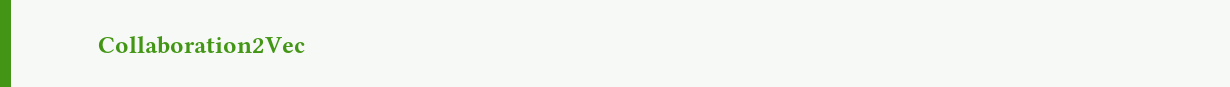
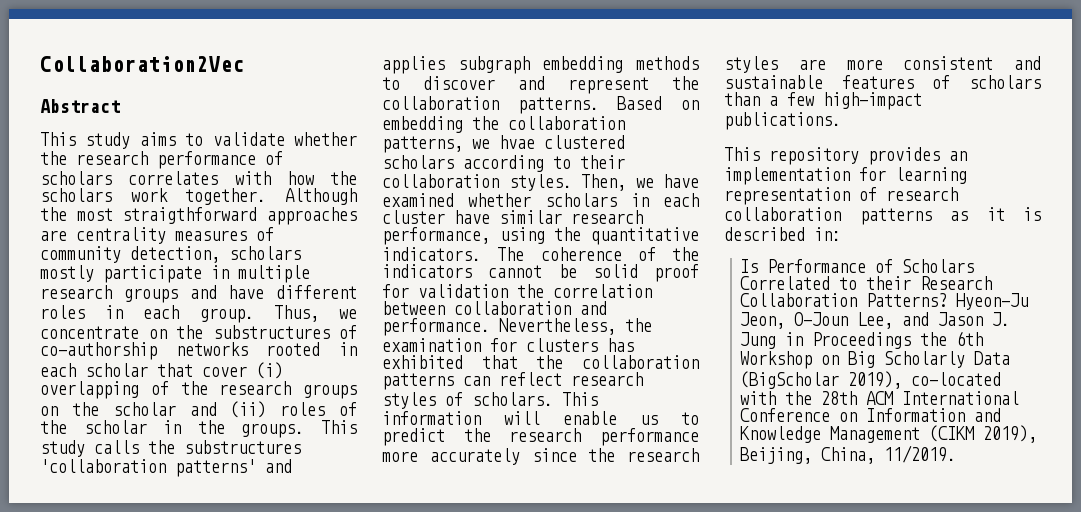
+ Abstract
+ This study aims to validate whether the research performance of scholars correlates with how the scholars work together. Although the most straigthforward approaches are centrality measures of community detection, scholars mostly participate in multiple research groups and have different roles in each group. Thus, we concentrate on the substructures of co-authorship networks rooted in each scholar that cover (i) overlapping of the research groups on the scholar and (ii) roles of the scholar in the groups. This study calls the substructures 'collaboration patterns' and applies subgraph embedding methods to discover and represent the collaboration patterns. Based on embedding the collaboration patterns, we hvae clustered scholars according to their collaboration styles. Then, we have examined whether scholars in each cluster have similar research performance, using the quantitative indicators. The coherence of the indicators cannot be solid proof for validation the correlation between collaboration and performance. Nevertheless, the examination for clusters has exhibited that the collaboration patterns can reflect research styles of scholars. This information will enable us to predict the research performance more accurately since the research styles are more consistent and sustainable features of scholars than a few high-impact publications.
+ This repository provides an implementation for learning representation of research collaboration patterns as it is described in:
+ Is Performance of Scholars Correlated to their Research Collaboration Patterns? Hyeon-Ju Jeon, O-Joun Lee, and Jason J. Jung in Proceedings the 6th Workshop on Big Scholarly Data (BigScholar 2019), co-located with the 28th ACM International Conference on Information and Knowledge Management (CIKM 2019), Beijing, China, 11/2019.

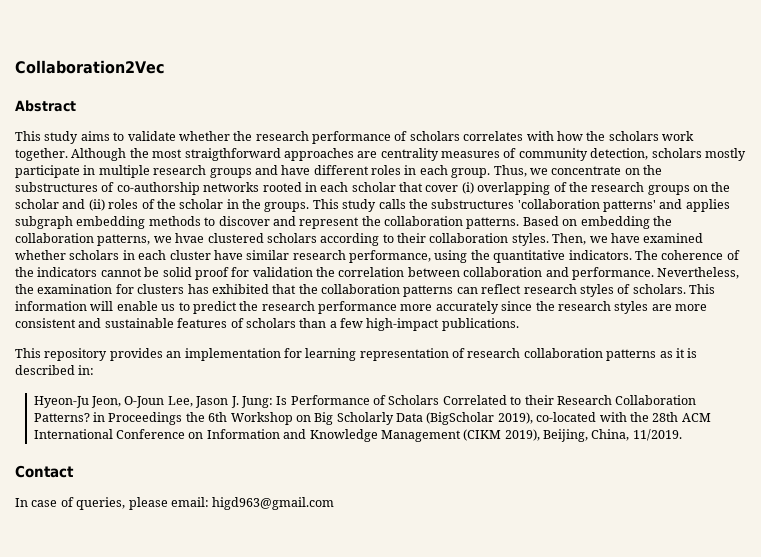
- Is Performance of Scholars Correlated to their Research Collaboration Patterns? Hyeon-Ju Jeon, O-Joun Lee, and Jason J. Jung in Proceedings the 6th Workshop on Big Scholarly Data (BigScholar 2019), co-located with the 28th ACM International Conference on Information and Knowledge Management (CIKM 2019), Beijing, China, 11/2019.
+ Hyeon-Ju Jeon, O-Joun Lee, Jason J. Jung: Is Performance of Scholars Correlated to their Research Collaboration Patterns? in Proceedings the 6th Workshop on Big Scholarly Data (BigScholar 2019), co-located with the 28th ACM International Conference on Information and Knowledge Management (CIKM 2019), Beijing, China, 11/2019.
+ Contact
+ In case of queries, please email: higd963@gmail.com

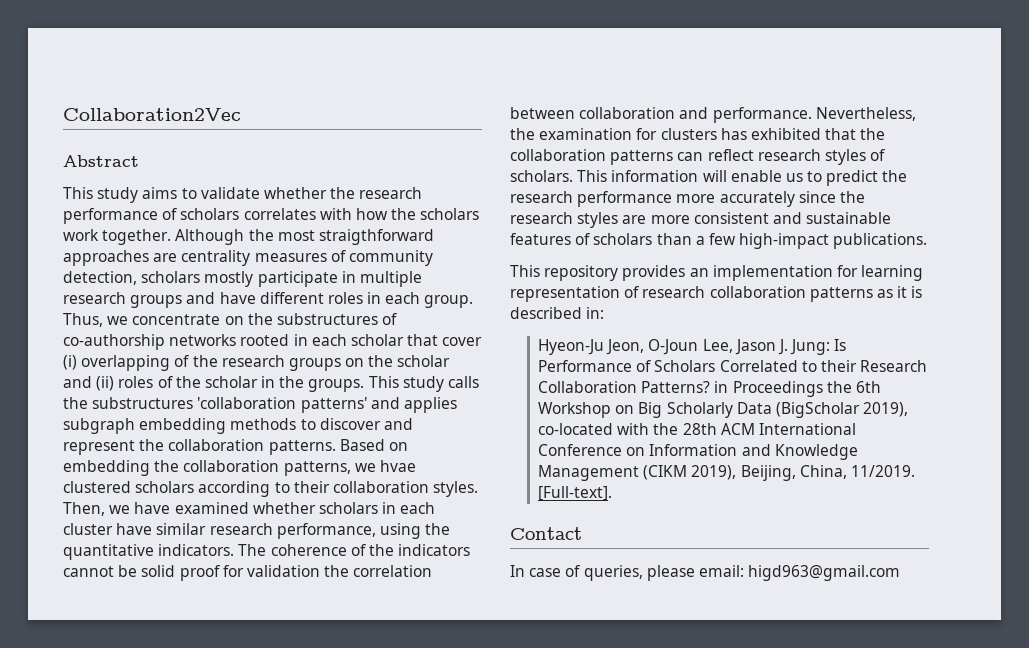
+ [Full-text].

